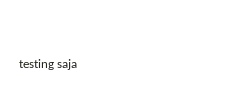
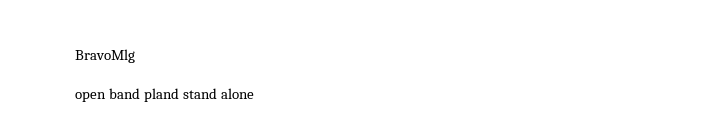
- testing saja
+ BravoMlg
+ open band pland stand alone

